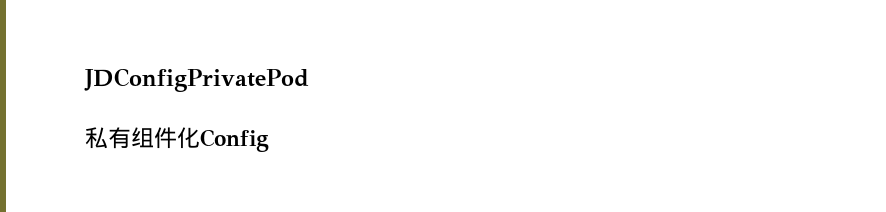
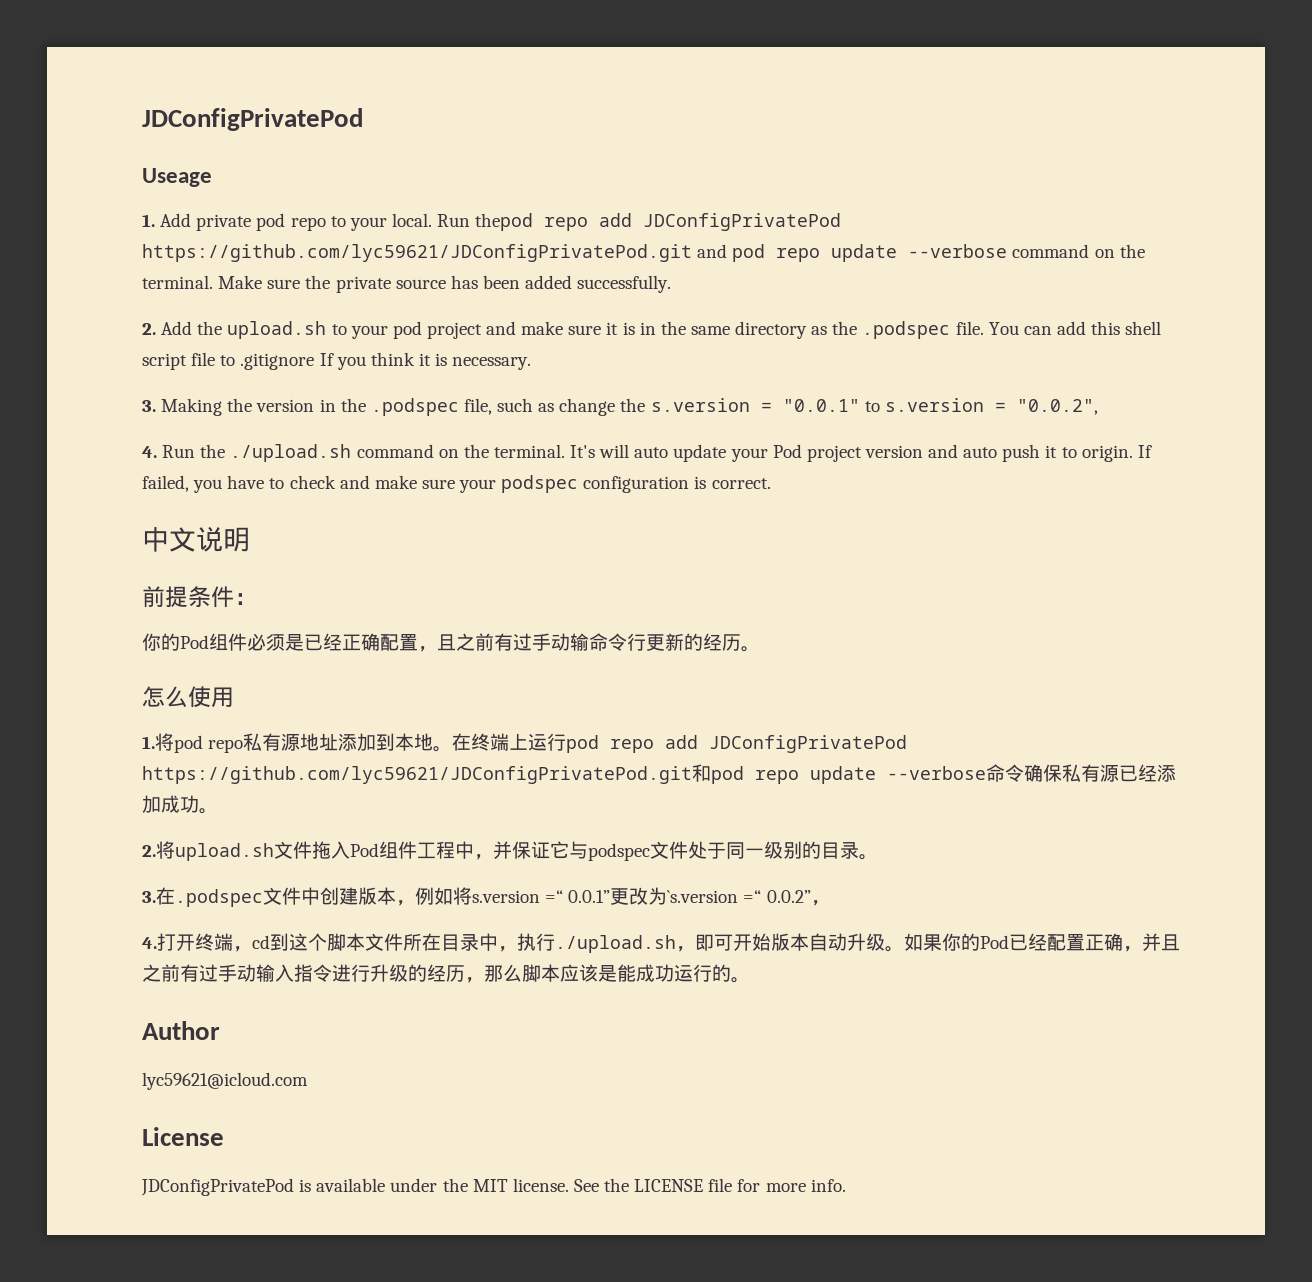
- 私有组件化Config
+ Useage
+ 1. Add private pod repo to your local. Run thepod repo add JDConfigPrivatePod https://github.com/lyc59621/JDConfigPrivatePod.git and pod repo update --verbose command on the terminal. Make sure the private source has been added successfully.
+ 2. Add the upload.sh to your pod project and make sure it is in the same directory as the .podspec file. You can add this shell script file to .gitignore If you think it is necessary.
+ 3. Making the version in the .podspec file, such as change the s.version = "0.0.1" to s.version = "0.0.2",
+ 4. Run the ./upload.sh command on the terminal. It's will auto update your Pod project version and auto push it to origin. If failed, you have to check and make sure your podspec configuration is correct.
+ 中文说明
+ 前提条件：
+ 你的Pod组件必须是已经正确配置，且之前有过手动输命令行更新的经历。
+ 怎么使用
+ 1.将pod repo私有源地址添加到本地。在终端上运行pod repo add JDConfigPrivatePod https://github.com/lyc59621/JDConfigPrivatePod.git和pod repo update --verbose命令确保私有源已经添加成功。
+ 2.将upload.sh文件拖入Pod组件工程中，并保证它与podspec文件处于同一级别的目录。
+ 3.在.podspec文件中创建版本，例如将s.version =“ 0.0.1”更改为`s.version =“ 0.0.2”，
+ 4.打开终端，cd到这个脚本文件所在目录中，执行./upload.sh，即可开始版本自动升级。如果你的Pod已经配置正确，并且之前有过手动输入指令进行升级的经历，那么脚本应该是能成功运行的。
+ Author
+ lyc59621@icloud.com
+ License
+ JDConfigPrivatePod is available under the MIT license. See the LICENSE file for more info.

